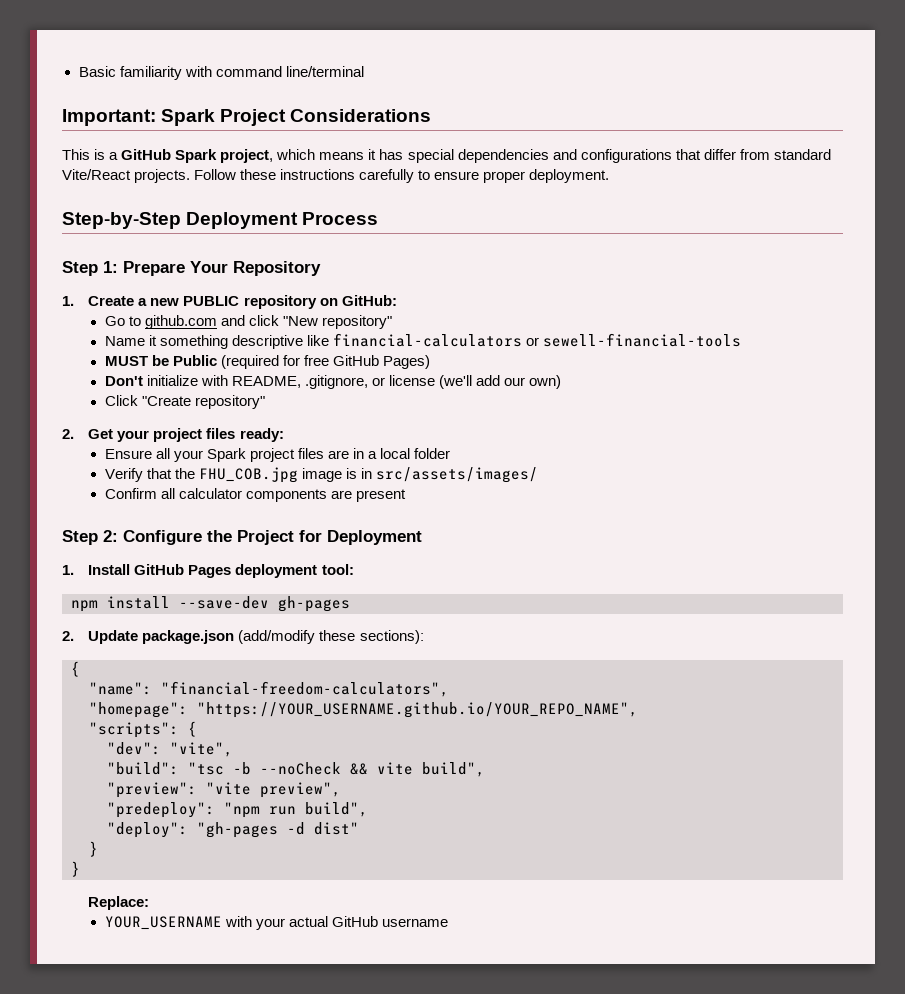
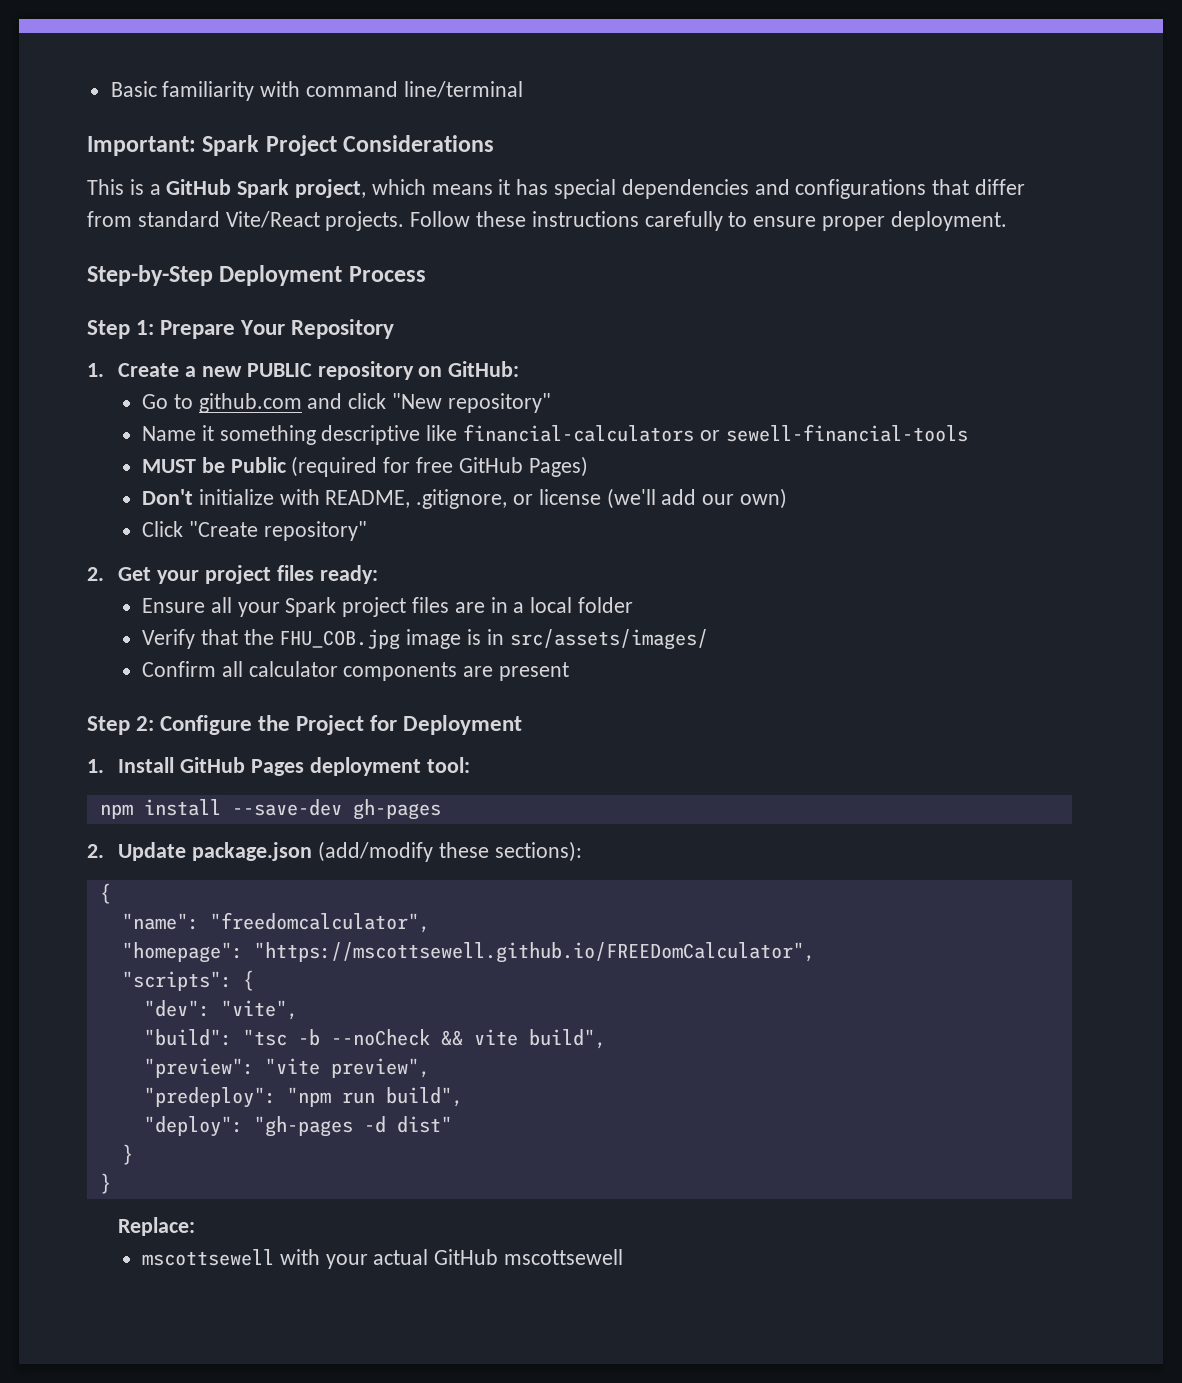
- "name": "financial-freedom-calculators",
+ "name": "freedomcalculator",
- "homepage": "https://YOUR_USERNAME.github.io/YOUR_REPO_NAME",
+ "homepage": "https://mscottsewell.github.io/FREEDomCalculator",
- YOUR_USERNAME with your actual GitHub username
+ mscottsewell with your actual GitHub mscottsewell

